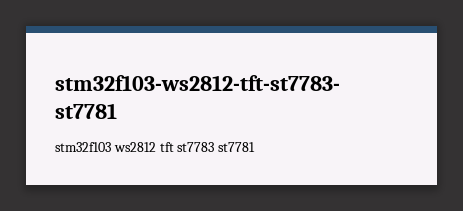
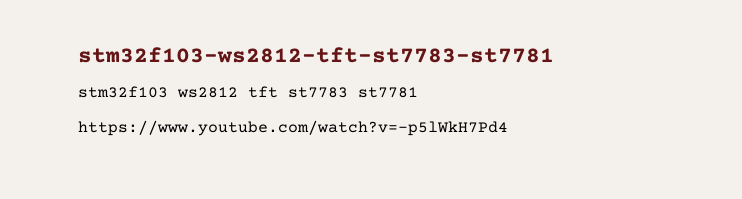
+ https://www.youtube.com/watch?v=-p5lWkH7Pd4

